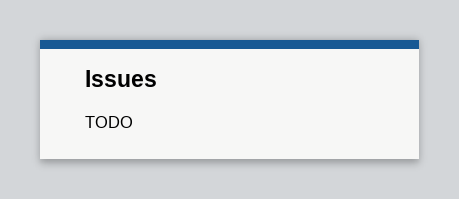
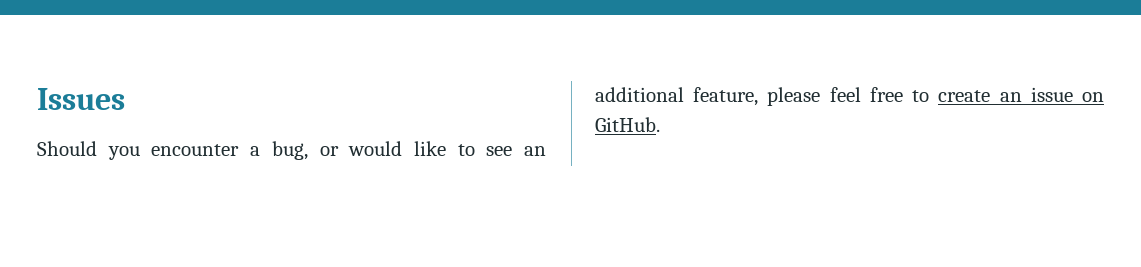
- TODO
+ Should you encounter a bug, or would like to see an additional feature, please feel free to create an issue on GitHub.

